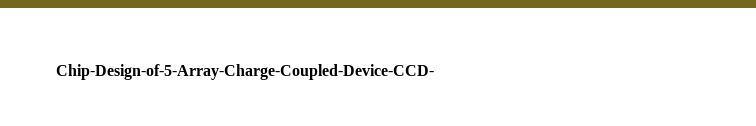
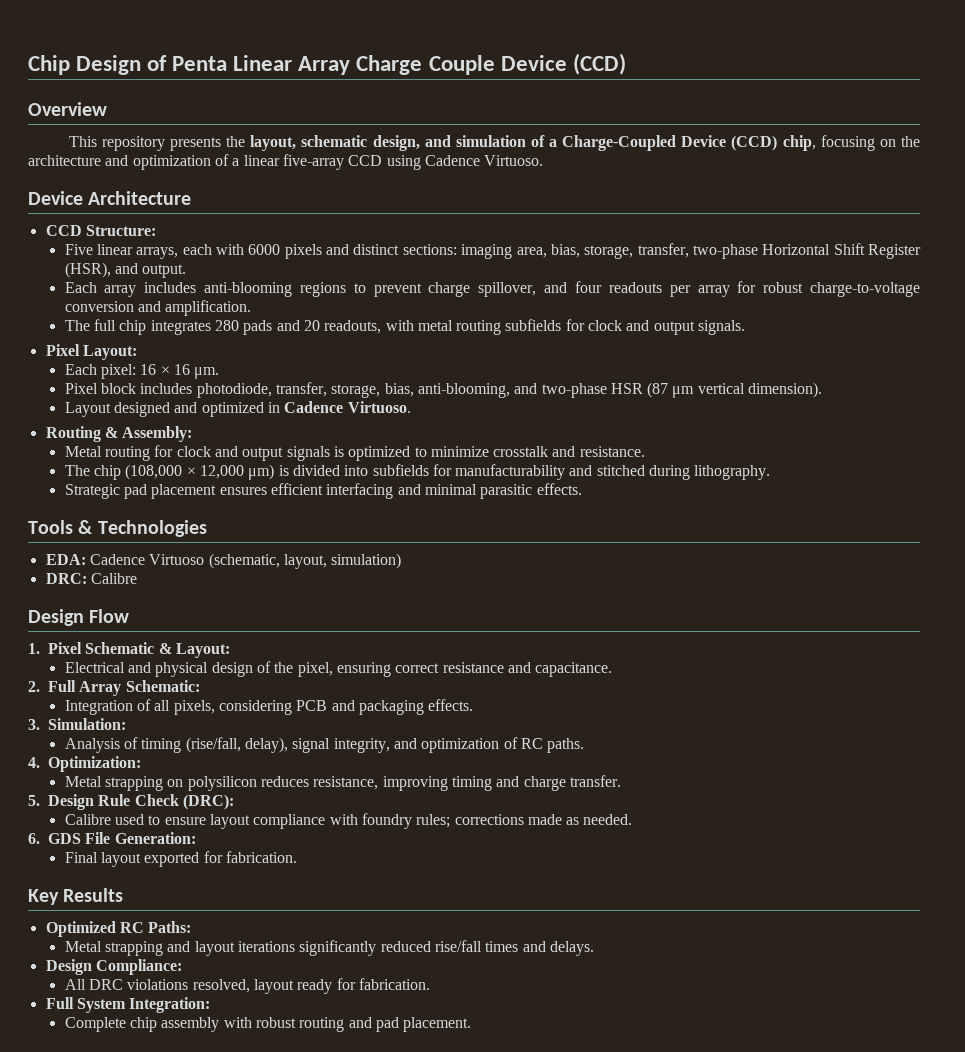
- Chip-Design-of-5-Array-Charge-Coupled-Device-CCD-
+ Chip Design of Penta Linear Array Charge Couple Device (CCD)
+ Overview
+ This repository presents the layout, schematic design, and simulation of a Charge-Coupled Device (CCD) chip, focusing on the architecture and optimization of a linear five-array CCD using Cadence Virtuoso.
+ Device Architecture
+ CCD Structure:
+ Five linear arrays, each with 6000 pixels and distinct sections: imaging area, bias, storage, transfer, two-phase Horizontal Shift Register (HSR), and output.
+ Each array includes anti-blooming regions to prevent charge spillover, and four readouts per array for robust charge-to-voltage conversion and amplification.
+ The full chip integrates 280 pads and 20 readouts, with metal routing subfields for clock and output signals.
+ Pixel Layout:
+ Each pixel: 16 × 16 μm.
+ Pixel block includes photodiode, transfer, storage, bias, anti-blooming, and two-phase HSR (87 μm vertical dimension).
+ Layout designed and optimized in Cadence Virtuoso.
+ Routing & Assembly:
+ Metal routing for clock and output signals is optimized to minimize crosstalk and resistance.
+ The chip (108,000 × 12,000 μm) is divided into subfields for manufacturability and stitched during lithography.
+ Strategic pad placement ensures efficient interfacing and minimal parasitic effects.
+ Tools & Technologies
+ EDA: Cadence Virtuoso (schematic, layout, simulation)
+ DRC: Calibre
+ Design Flow
+ 1. Pixel Schematic & Layout:
+ Electrical and physical design of the pixel, ensuring correct resistance and capacitance.
+ 2. Full Array Schematic:
+ Integration of all pixels, considering PCB and packaging effects.
+ 3. Simulation:
+ Analysis of timing (rise/fall, delay), signal integrity, and optimization of RC paths.
+ 4. Optimization:
+ Metal strapping on polysilicon reduces resistance, improving timing and charge transfer.
+ 5. Design Rule Check (DRC):
+ Calibre used to ensure layout compliance with foundry rules; corrections made as needed.
+ 6. GDS File Generation:
+ Final layout exported for fabrication.
+ Key Results
+ Optimized RC Paths:
+ Metal strapping and layout iterations significantly reduced rise/fall times and delays.
+ Design Compliance:
+ All DRC violations resolved, layout ready for fabrication.
+ Full System Integration:
+ Complete chip assembly with robust routing and pad placement.

